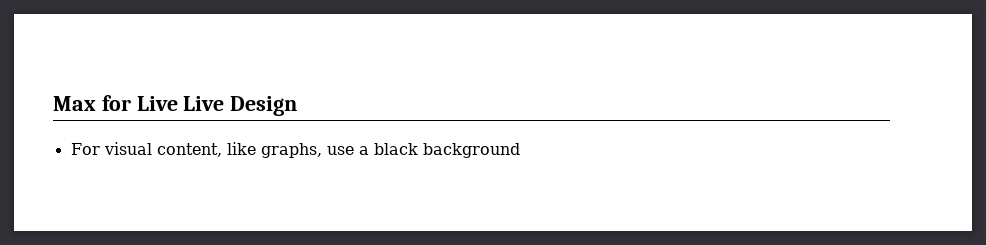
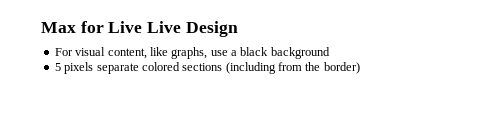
+ 5 pixels separate colored sections (including from the border)

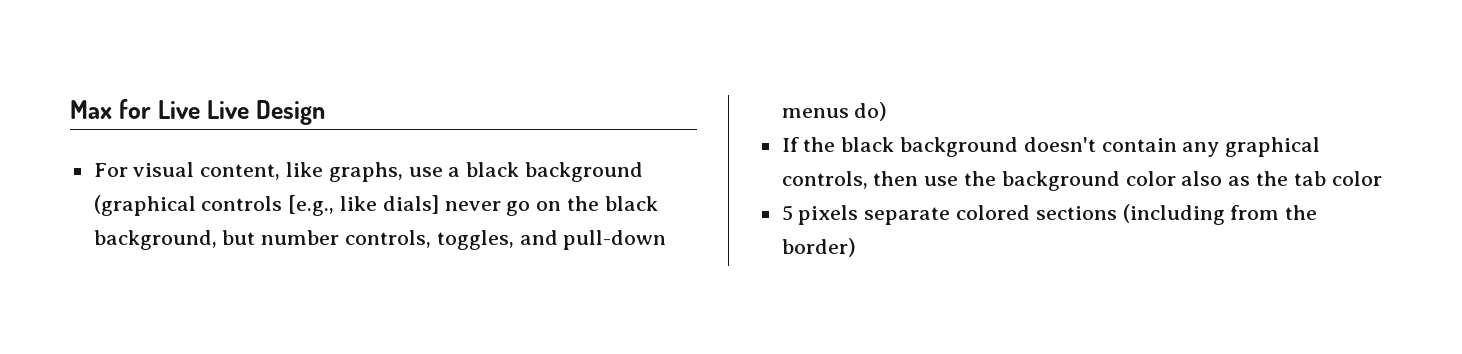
- For visual content, like graphs, use a black background
+ For visual content, like graphs, use a black background (graphical controls [e.g., like dials] never go on the black background, but number controls, toggles, and pull-down menus do)
+ If the black background doesn't contain any graphical controls, then use the background color also as the tab color

